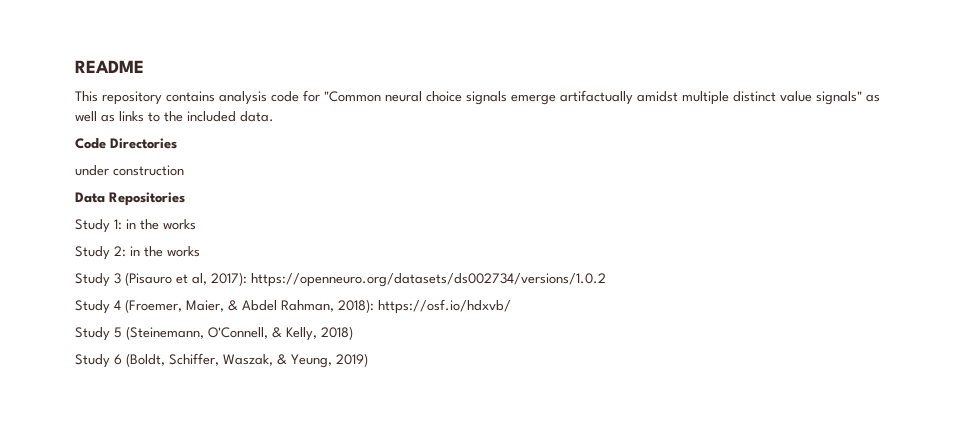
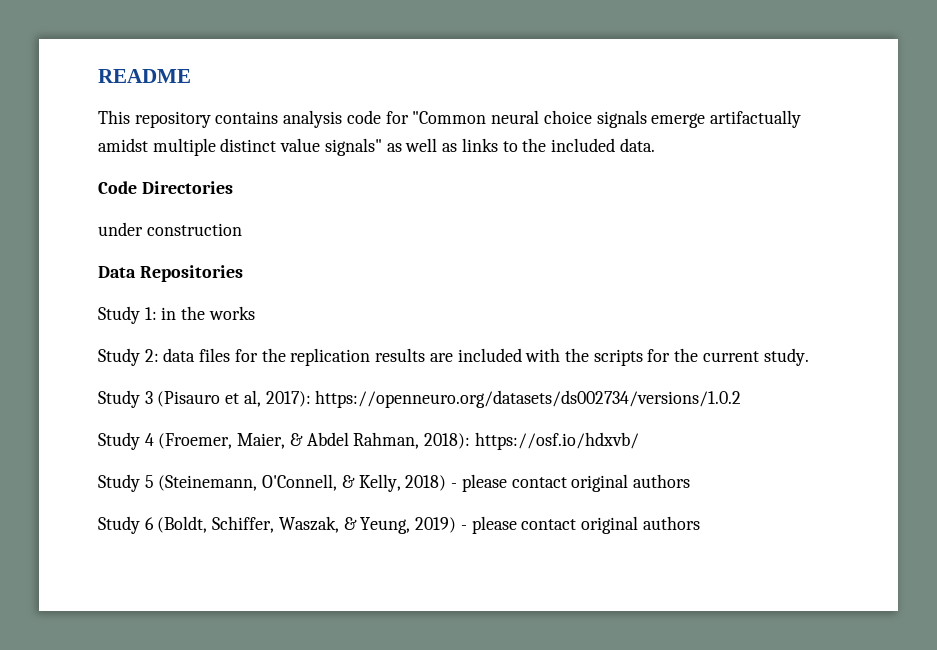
- Study 2: in the works
+ Study 2: data files for the replication results are included with the scripts for the current study.
- Study 5 (Steinemann, O'Connell, & Kelly, 2018)
+ Study 5 (Steinemann, O'Connell, & Kelly, 2018) - please contact original authors
- Study 6 (Boldt, Schiffer, Waszak, & Yeung, 2019)
+ Study 6 (Boldt, Schiffer, Waszak, & Yeung, 2019) - please contact original authors

